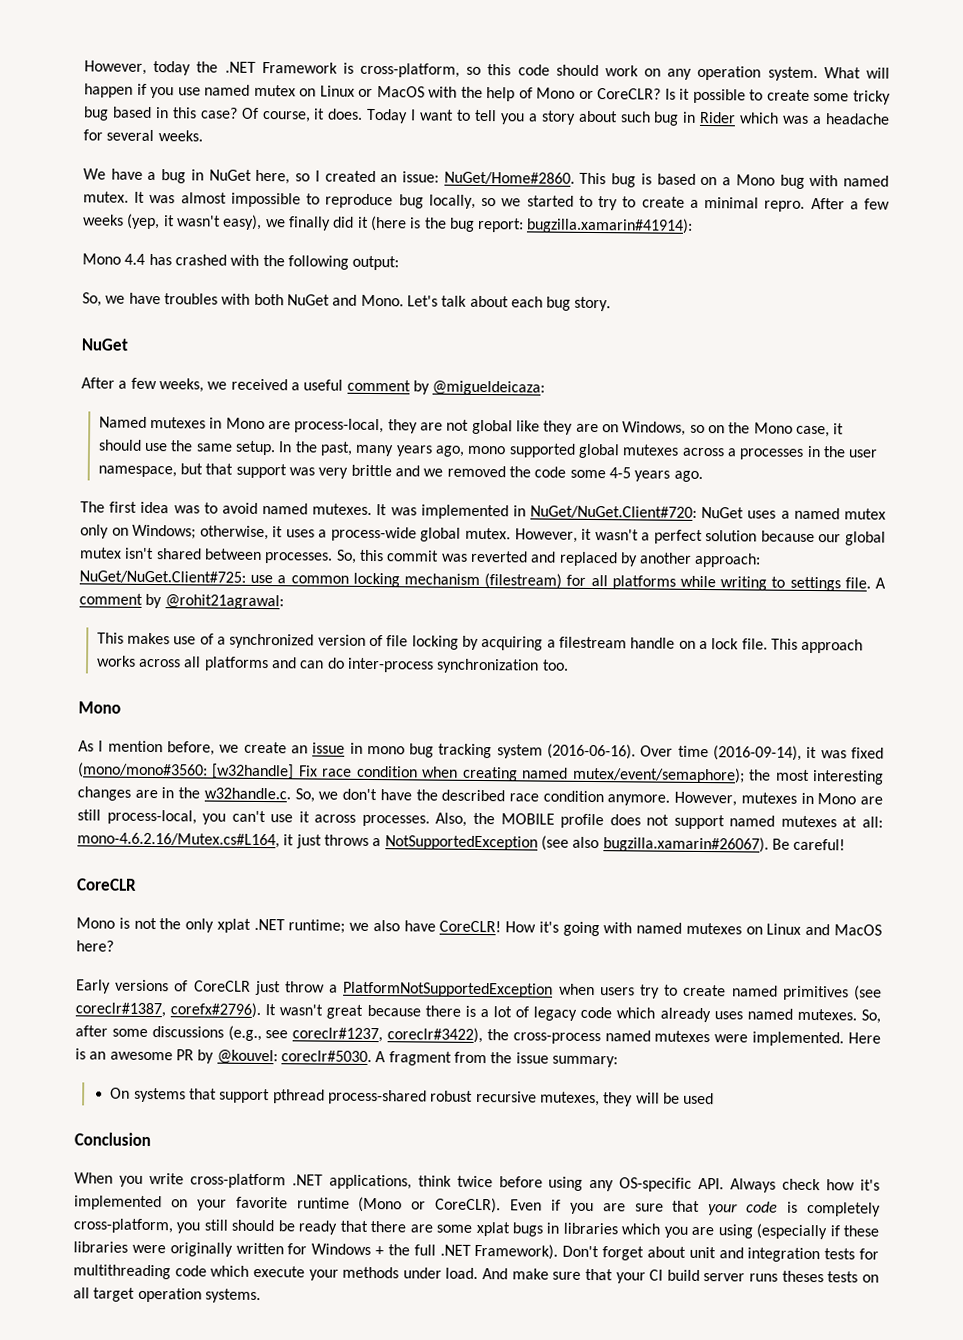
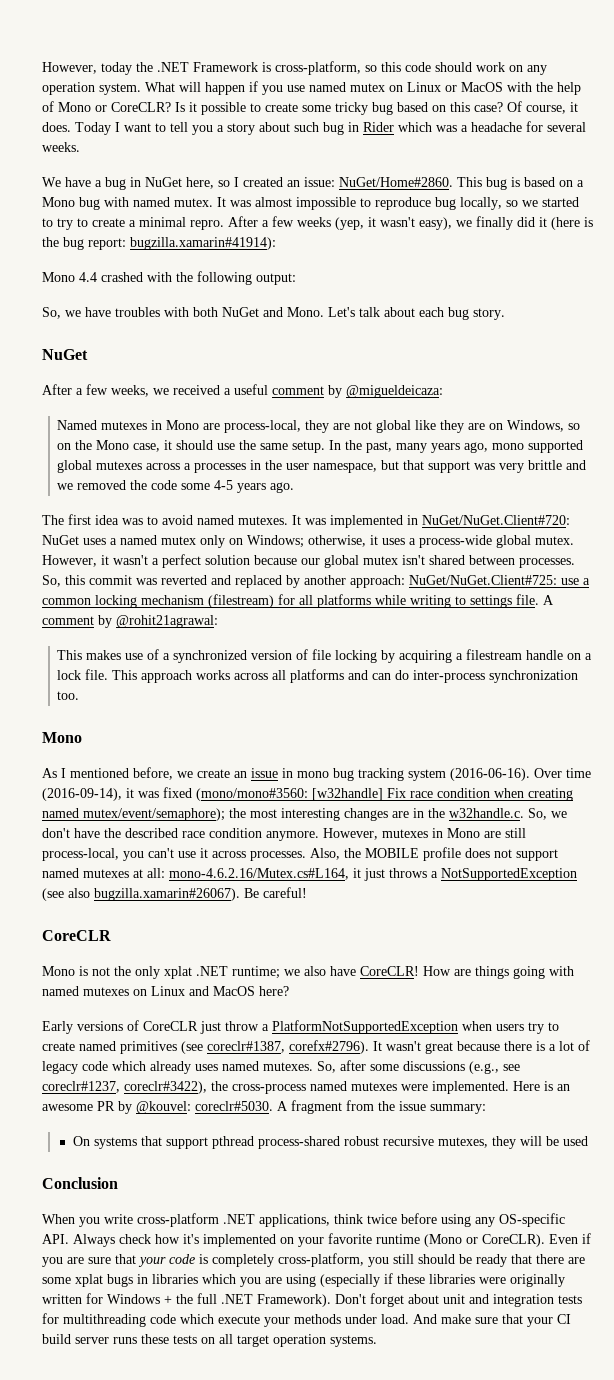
- Is it possible to create some tricky bug based in this case?
+ Is it possible to create some tricky bug based on this case?
- Mono 4.4 has crashed with the following output:
+ Mono 4.4 crashed with the following output:
- As I mention before, we create an issue in mono bug tracking system (2016-06-16).
+ As I mentioned before, we create an issue in mono bug tracking system (2016-06-16).
- How it's going with named mutexes on Linux and MacOS here?
+ How are things going with named mutexes on Linux and MacOS here?
- And make sure that your CI build server runs theses tests on all target operation systems.
+ And make sure that your CI build server runs these tests on all target operation systems.

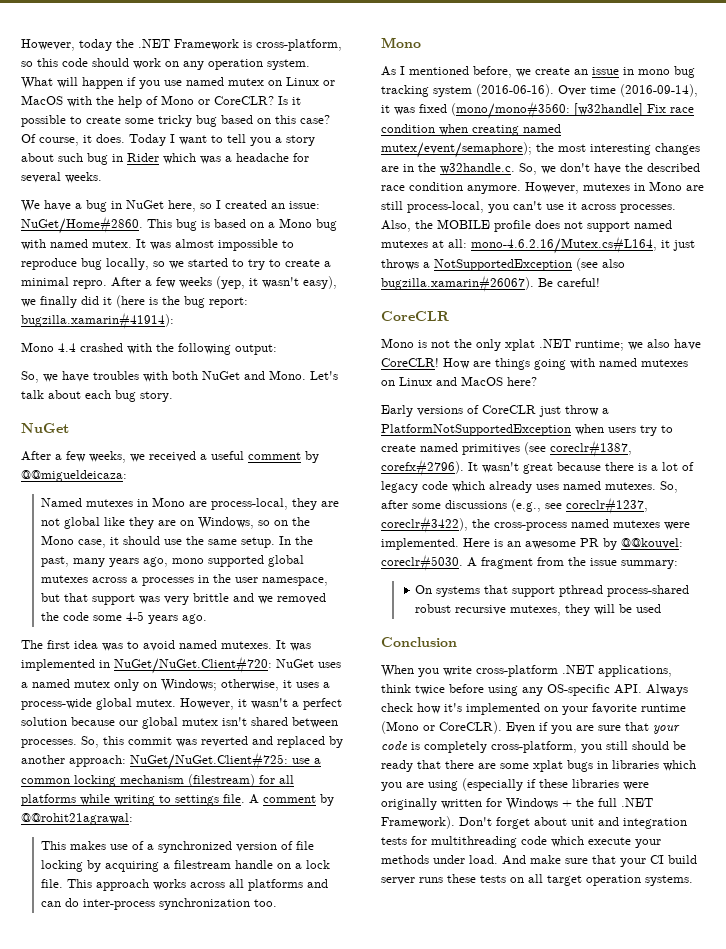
- After a few weeks, we received a useful comment by @migueldeicaza:
+ After a few weeks, we received a useful comment by @@migueldeicaza:
- A comment by @rohit21agrawal:
+ A comment by @@rohit21agrawal:
- Here is an awesome PR by @kouvel: coreclr#5030.
+ Here is an awesome PR by @@kouvel: coreclr#5030.

